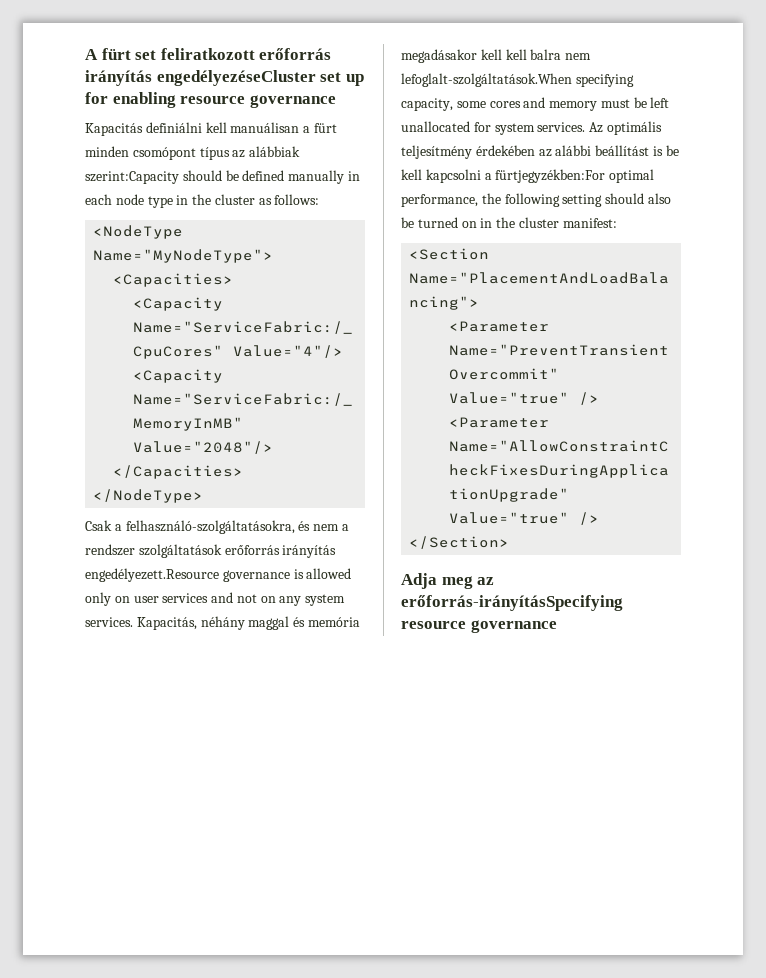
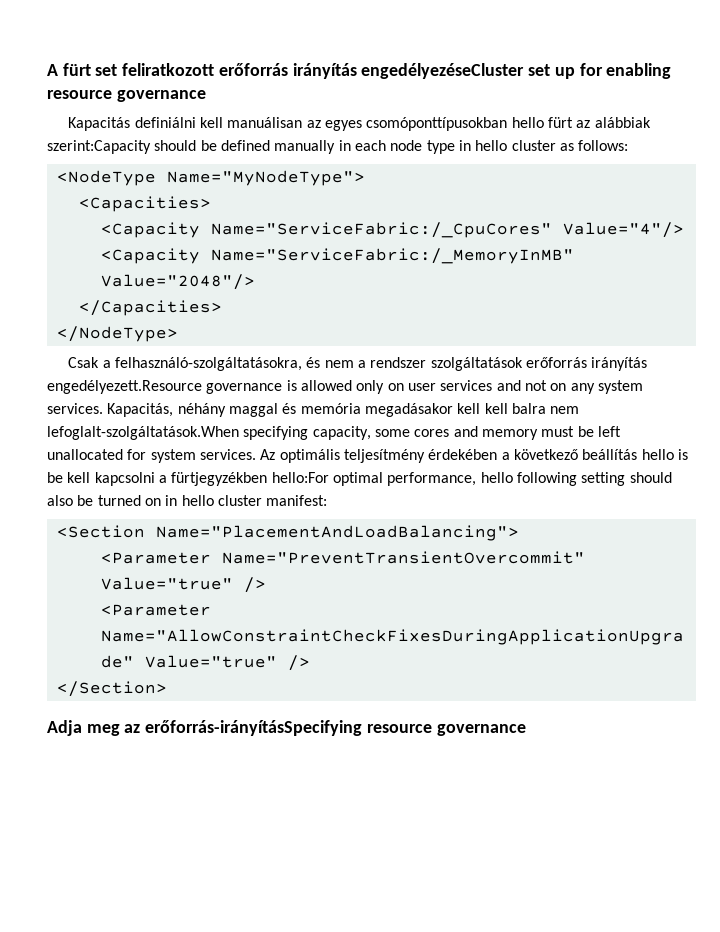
- Kapacitás definiálni kell manuálisan a fürt minden csomópont típus az alábbiak szerint:Capacity should be defined manually in each node type in the cluster as follows:
+ Kapacitás definiálni kell manuálisan az egyes csomóponttípusokban hello fürt az alábbiak szerint:Capacity should be defined manually in each node type in hello cluster as follows:
- Az optimális teljesítmény érdekében az alábbi beállítást is be kell kapcsolni a fürtjegyzékben:For optimal performance, the following setting should also be turned on in the cluster manifest:
+ Az optimális teljesítmény érdekében a következő beállítás hello is be kell kapcsolni a fürtjegyzékben hello:For optimal performance, hello following setting should also be turned on in hello cluster manifest:

